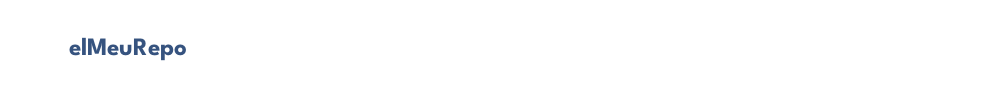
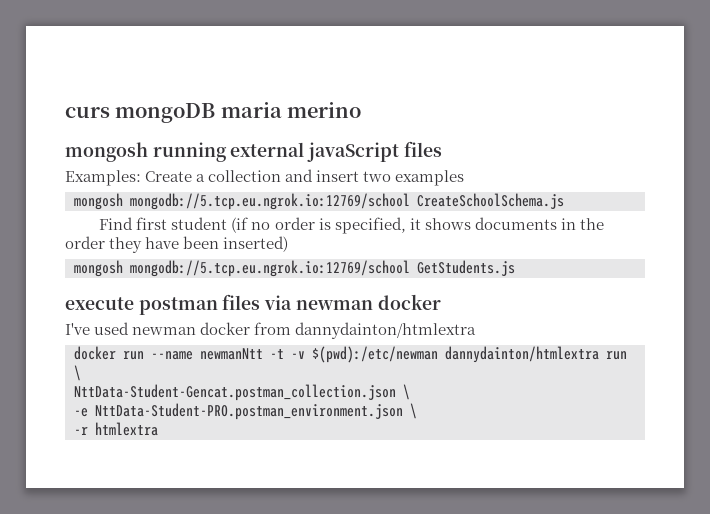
- elMeuRepo
+ curs mongoDB maria merino
+ mongosh running external javaScript files
+ Examples: Create a collection and insert two examples
+ mongosh mongodb://5.tcp.eu.ngrok.io:12769/school CreateSchoolSchema.js
+ Find first student (if no order is specified, it shows documents in the order they have been inserted)
+ mongosh mongodb://5.tcp.eu.ngrok.io:12769/school GetStudents.js
+ execute postman files via newman docker
+ I've used newman docker from dannydainton/htmlextra
+ docker run --name newmanNtt -t -v $(pwd):/etc/newman dannydainton/htmlextra run \
+ NttData-Student-Gencat.postman_collection.json \
+ -e NttData-Student-PRO.postman_environment.json \
+ -r htmlextra

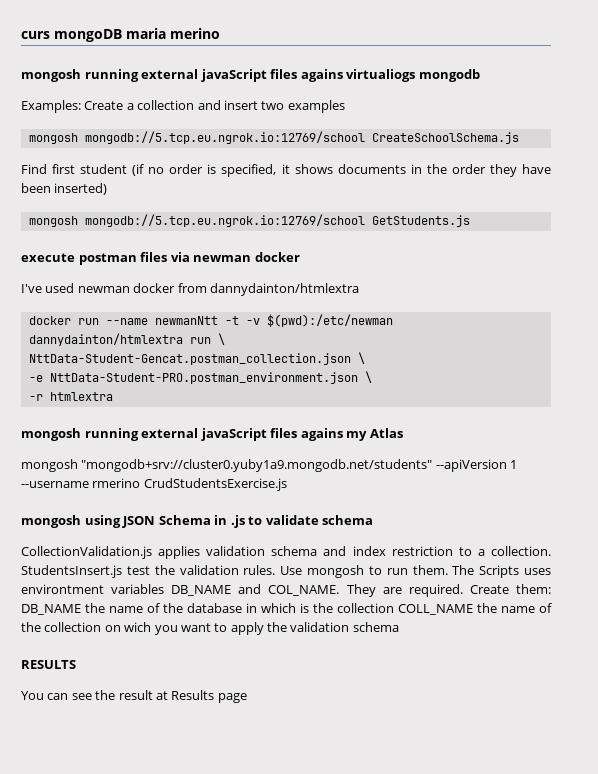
- mongosh running external javaScript files
+ mongosh running external javaScript files agains virtualiogs mongodb
+ mongosh running external javaScript files agains my Atlas
+ mongosh "mongodb+srv://cluster0.yuby1a9.mongodb.net/students" --apiVersion 1 --username rmerino CrudStudentsExercise.js
+ mongosh using JSON Schema in .js to validate schema
+ CollectionValidation.js applies validation schema and index restriction to a collection. StudentsInsert.js test the validation rules. Use mongosh to run them. The Scripts uses environtment variables DB_NAME and COL_NAME. They are required. Create them: DB_NAME the name of the database in which is the collection COLL_NAME the name of the collection on wich you want to apply the validation schema
+ RESULTS
+ You can see the result at Results page

